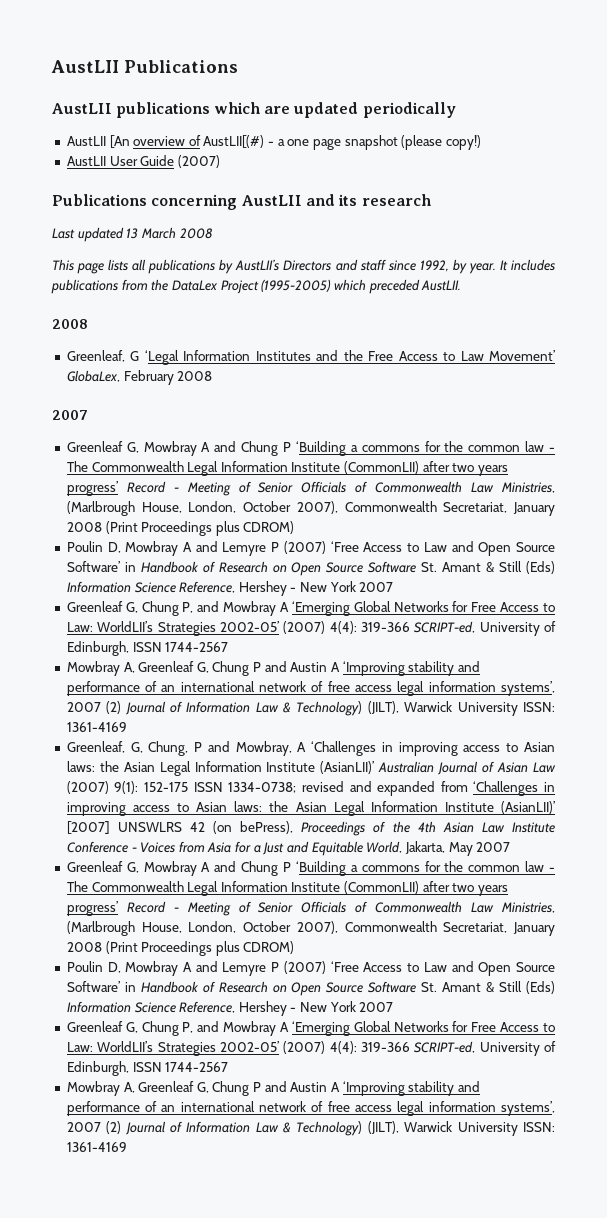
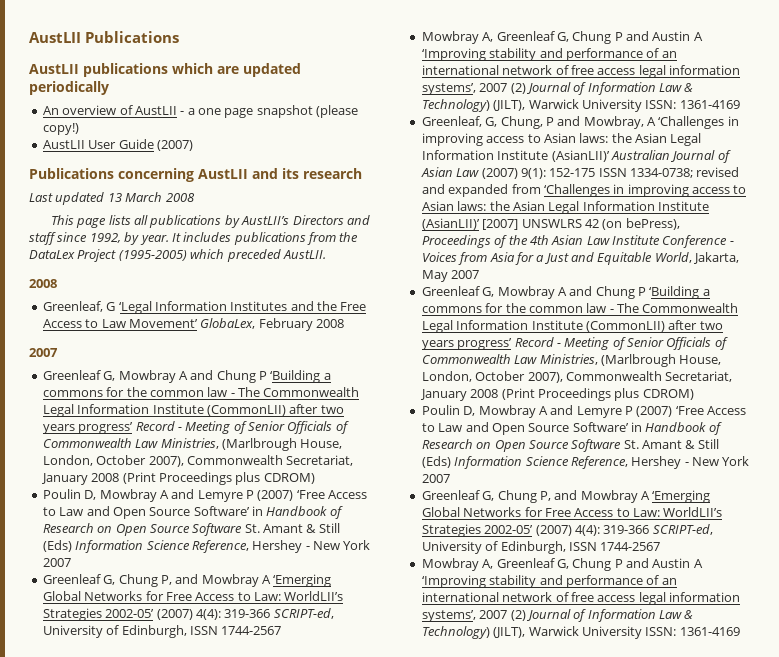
- AustLII [An overview of AustLII[(#) - a one page snapshot (please copy!)
+ An overview of AustLII - a one page snapshot (please copy!)

